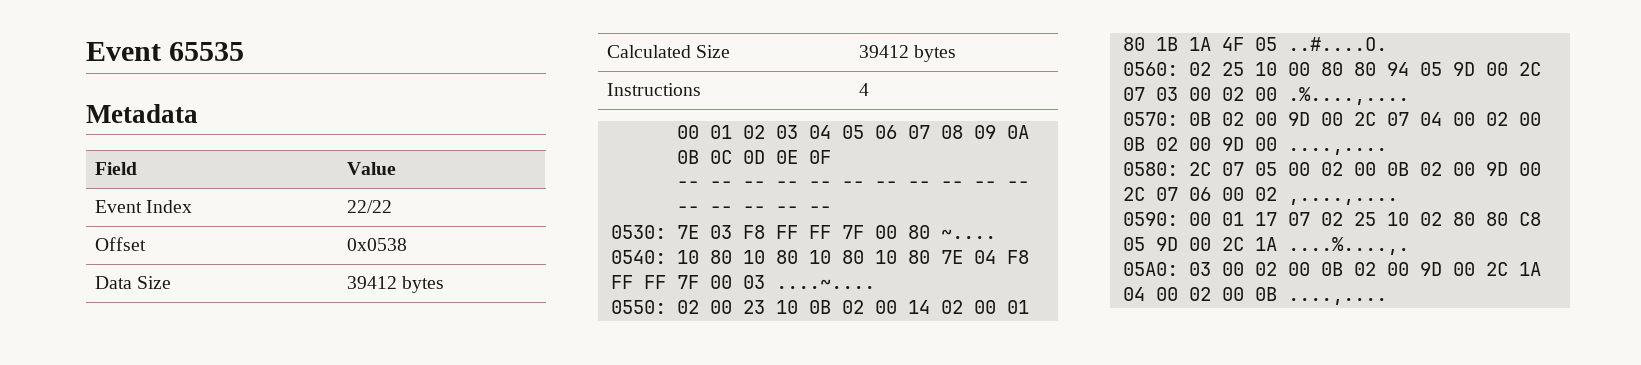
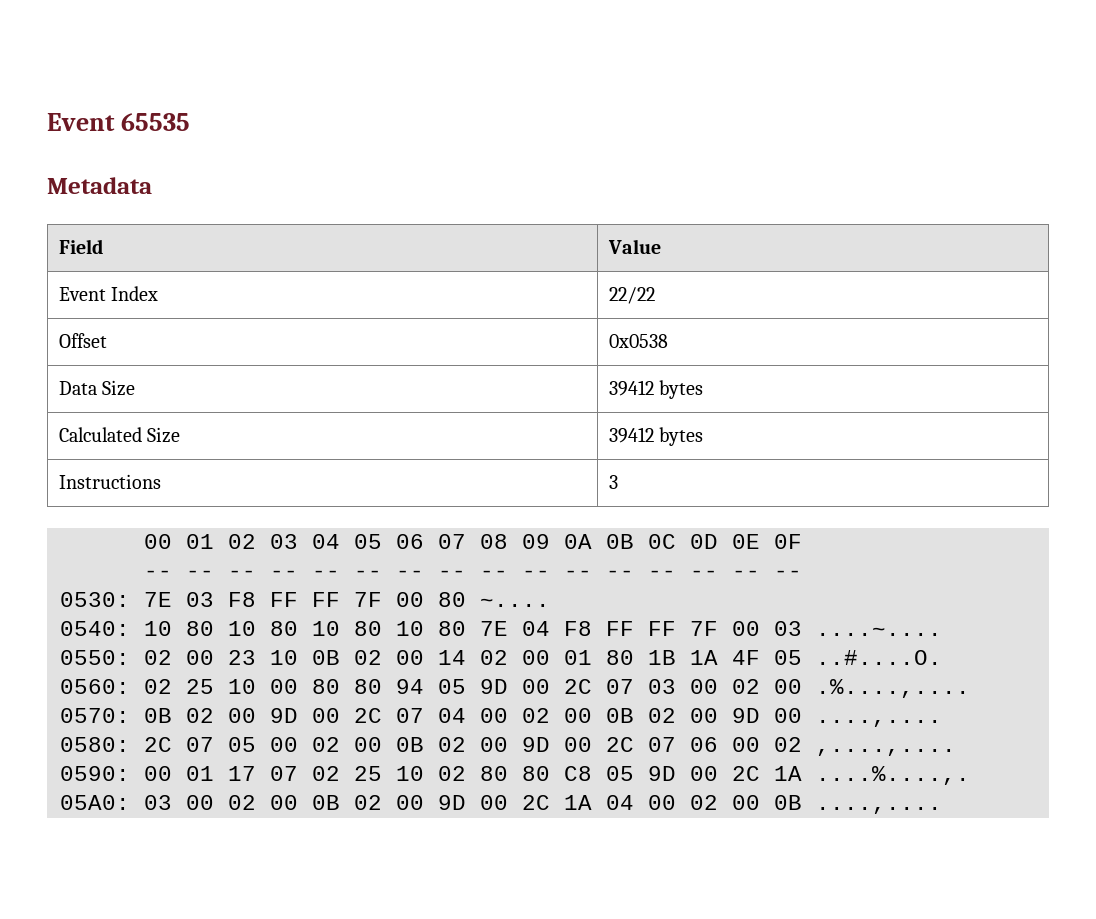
- Instructions | 4
+ Instructions | 3

